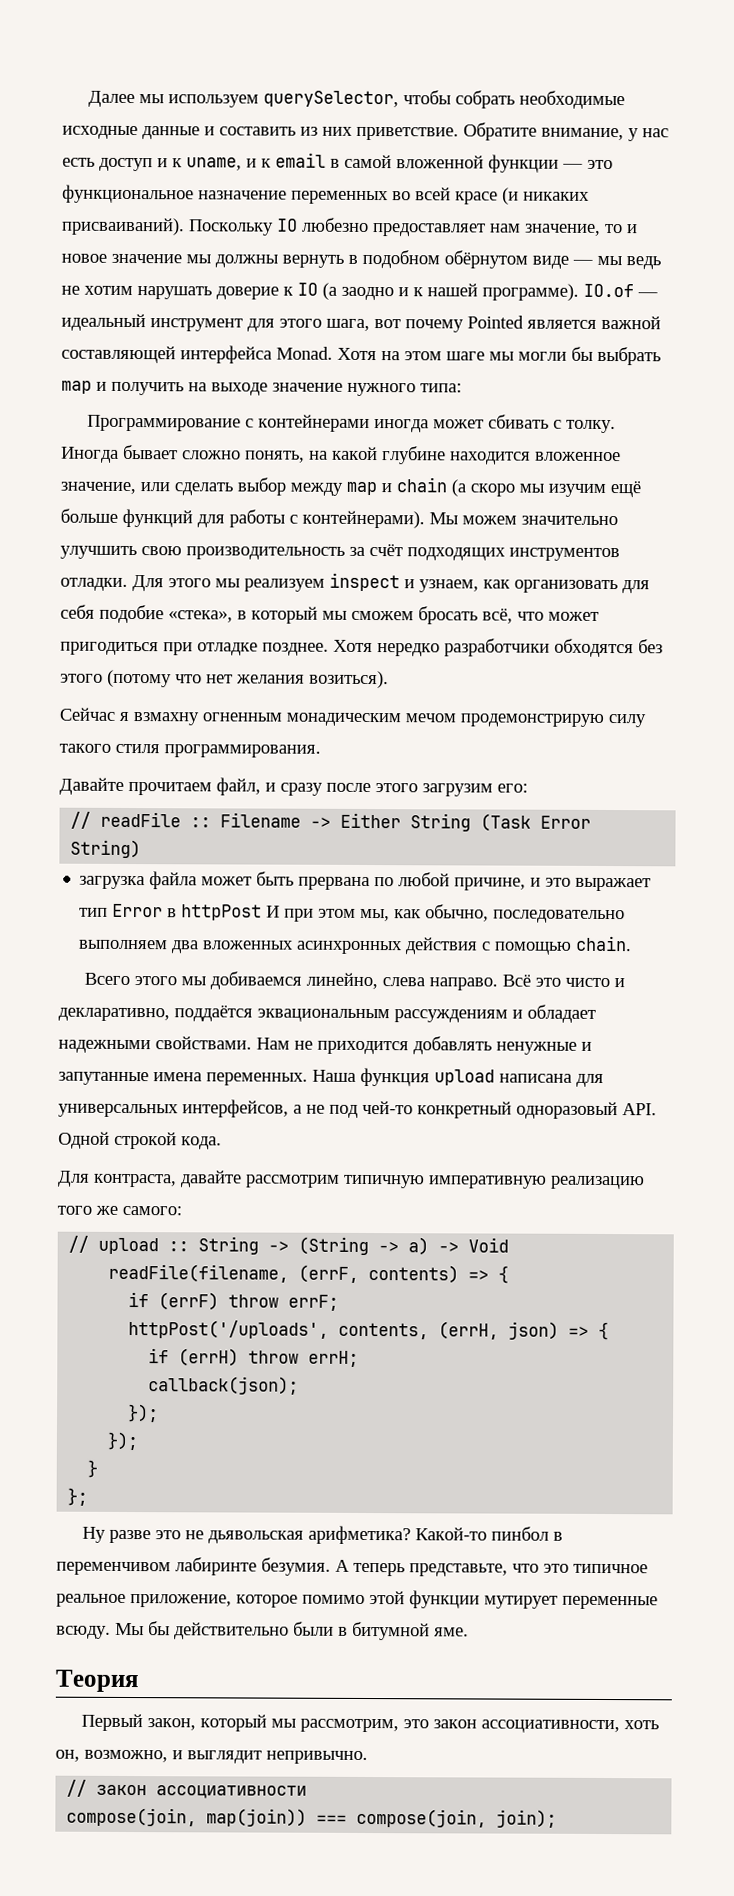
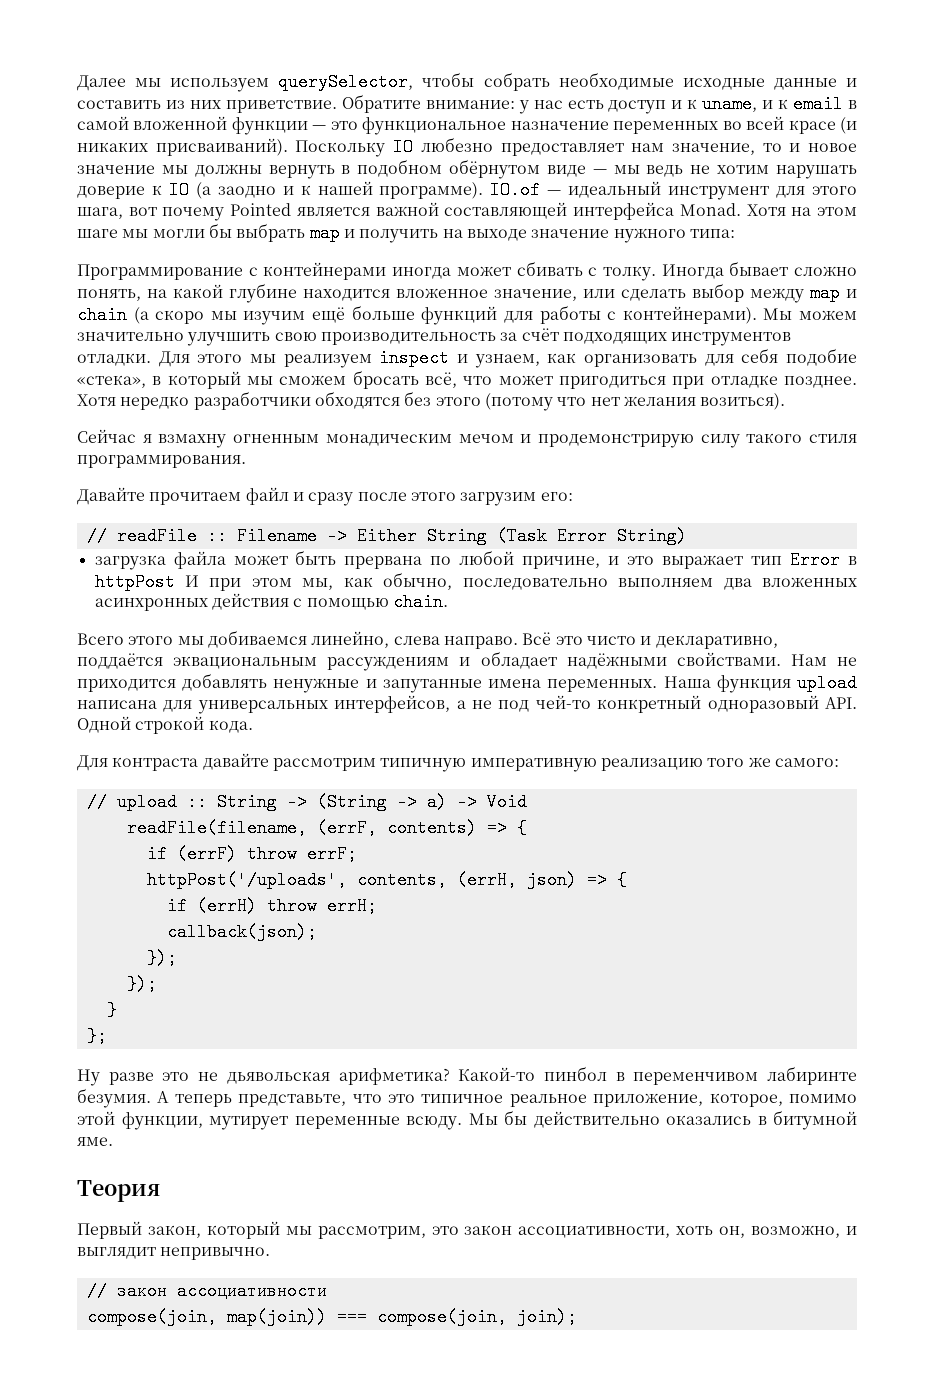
- Обратите внимание, у нас есть доступ и к uname, и к email в самой вложенной функции — это функциональное назначение переменных во всей красе (и никаких присваиваний).
+ Обратите внимание: у нас есть доступ и к uname, и к email в самой вложенной функции — это функциональное назначение переменных во всей красе (и никаких присваиваний).
- Сейчас я взмахну огненным монадическим мечом продемонстрирую силу такого стиля программирования.
+ Сейчас я взмахну огненным монадическим мечом и продемонстрирую силу такого стиля программирования.
- Давайте прочитаем файл, и сразу после этого загрузим его:
+ Давайте прочитаем файл и сразу после этого загрузим его:
- Всё это чисто и декларативно, поддаётся эквациональным рассуждениям и обладает надежными свойствами.
+ Всё это чисто и декларативно, поддаётся эквациональным рассуждениям и обладает надёжными свойствами.
- Для контраста, давайте рассмотрим типичную императивную реализацию того же самого:
+ Для контраста давайте рассмотрим типичную императивную реализацию того же самого:
- А теперь представьте, что это типичное реальное приложение, которое помимо этой функции мутирует переменные всюду.
+ А теперь представьте, что это типичное реальное приложение, которое, помимо этой функции, мутирует переменные всюду.
- Мы бы действительно были в битумной яме.
+ Мы бы действительно оказались в битумной яме.

